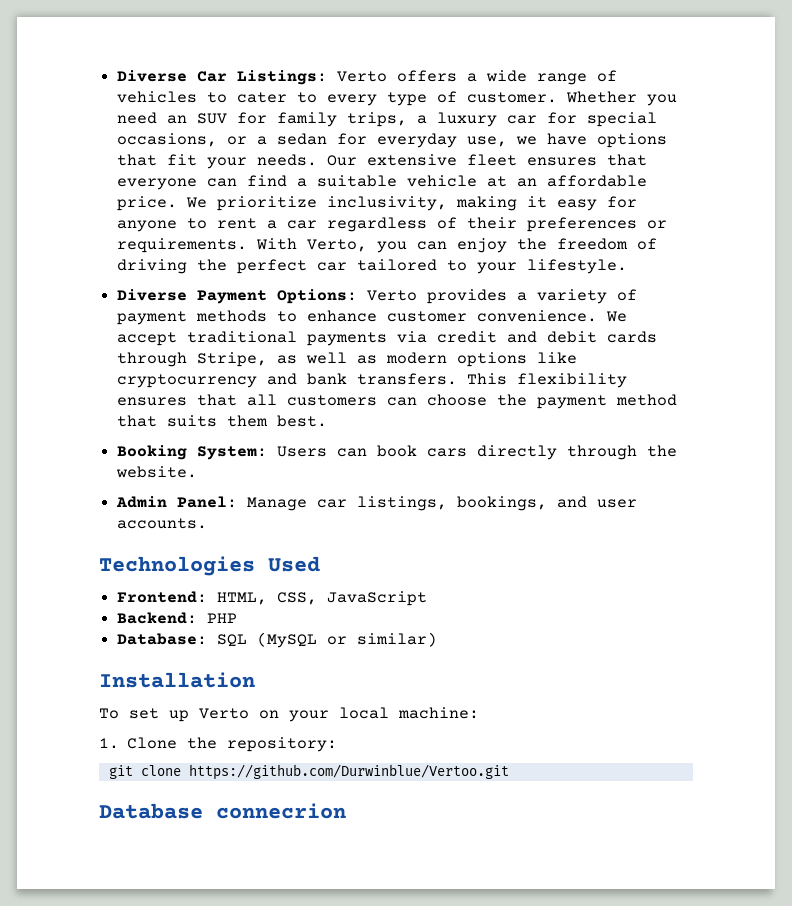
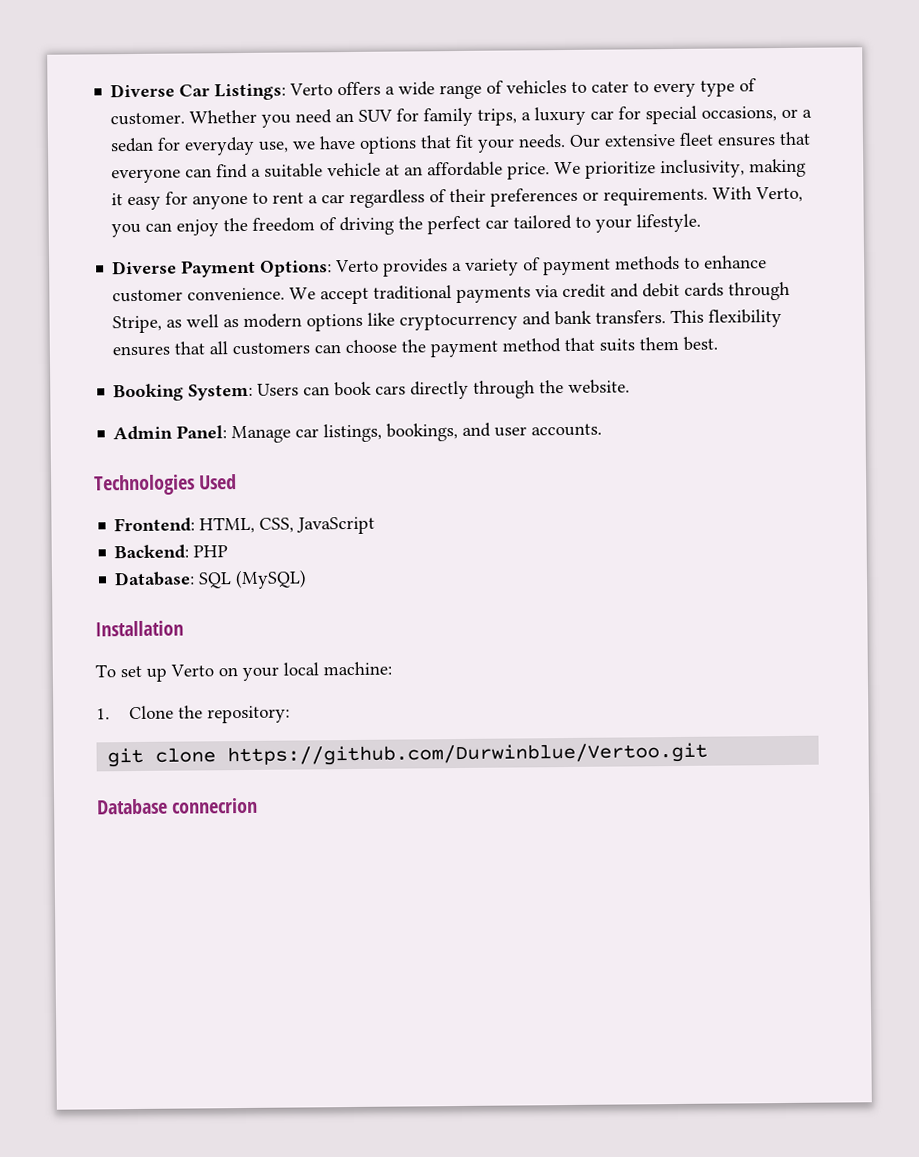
- Database: SQL (MySQL or similar)
+ Database: SQL (MySQL)

